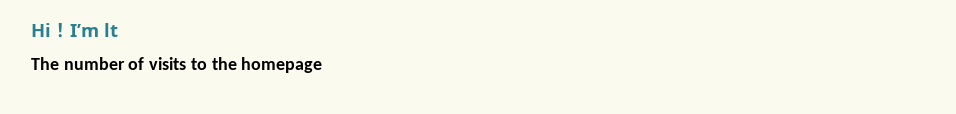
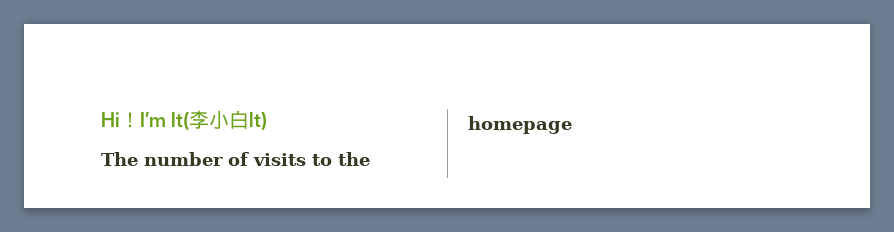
- I’m lt
+ I’m lt(李小白lt)

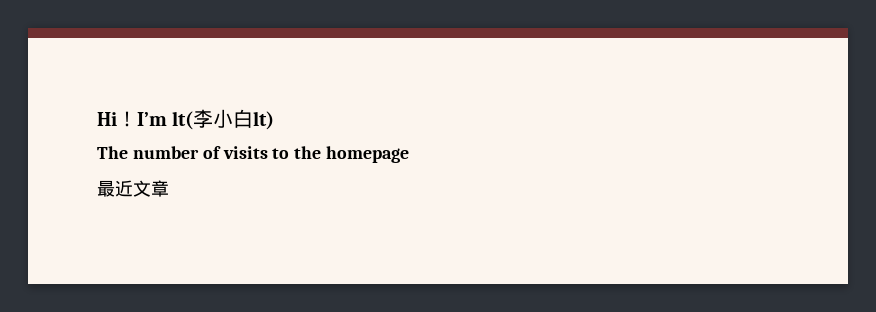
+ 最近文章

